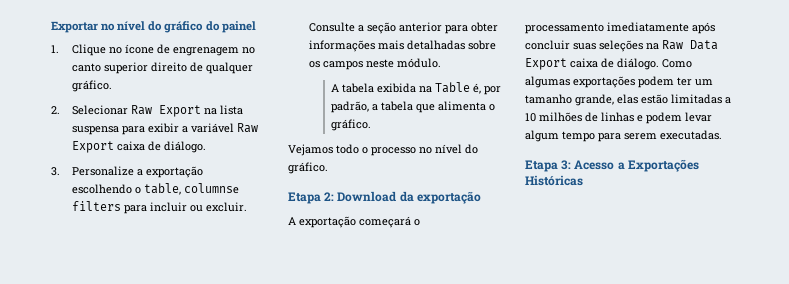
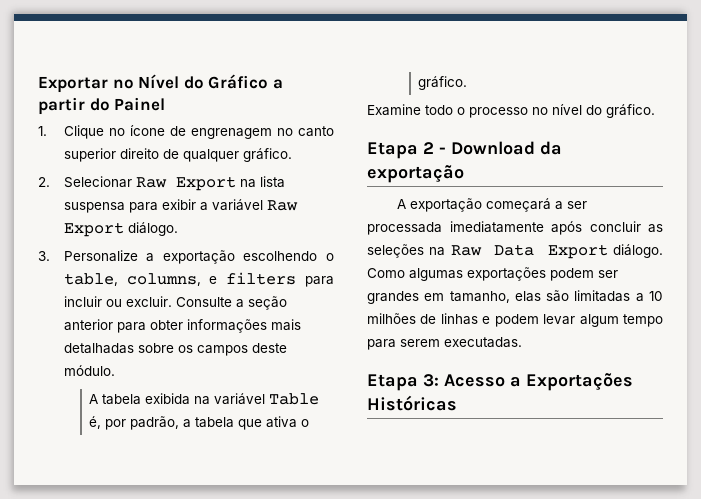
- Exportar no nível do gráfico do painel
+ Exportar no Nível do Gráfico a partir do Painel
- 2. Selecionar Raw Export na lista suspensa para exibir a variável Raw Export caixa de diálogo.
+ 2. Selecionar Raw Export na lista suspensa para exibir a variável Raw Export diálogo.
- 3. Personalize a exportação escolhendo o table, columnse filters para incluir ou excluir.
+ 3. Personalize a exportação escolhendo o table, columns, e filters para incluir ou excluir.
- Consulte a seção anterior para obter informações mais detalhadas sobre os campos neste módulo.
+ Consulte a seção anterior para obter informações mais detalhadas sobre os campos deste módulo.
- A tabela exibida na Table é, por padrão, a tabela que alimenta o gráfico.
+ A tabela exibida na variável Table é, por padrão, a tabela que ativa o gráfico.
- Vejamos todo o processo no nível do gráfico.
+ Examine todo o processo no nível do gráfico.
- Etapa 2: Download da exportação
+ Etapa 2 - Download da exportação
- A exportação começará o processamento imediatamente após concluir suas seleções na Raw Data Export caixa de diálogo.
+ A exportação começará a ser processada imediatamente após concluir as seleções na Raw Data Export diálogo.
- Como algumas exportações podem ter um tamanho grande, elas estão limitadas a 10 milhões de linhas e podem levar algum tempo para serem executadas.
+ Como algumas exportações podem ser grandes em tamanho, elas são limitadas a 10 milhões de linhas e podem levar algum tempo para serem executadas.

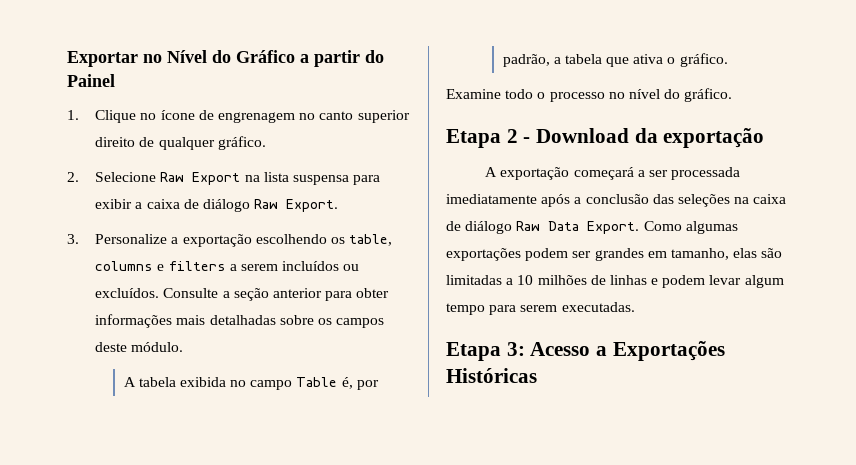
- 2. Selecionar Raw Export na lista suspensa para exibir a variável Raw Export diálogo.
+ 2. Selecione Raw Export na lista suspensa para exibir a caixa de diálogo Raw Export.
- 3. Personalize a exportação escolhendo o table, columns, e filters para incluir ou excluir.
+ 3. Personalize a exportação escolhendo os table, columns e filters a serem incluídos ou excluídos.
- A tabela exibida na variável Table é, por padrão, a tabela que ativa o gráfico.
+ A tabela exibida no campo Table é, por padrão, a tabela que ativa o gráfico.
- A exportação começará a ser processada imediatamente após concluir as seleções na Raw Data Export diálogo.
+ A exportação começará a ser processada imediatamente após a conclusão das seleções na caixa de diálogo Raw Data Export.

